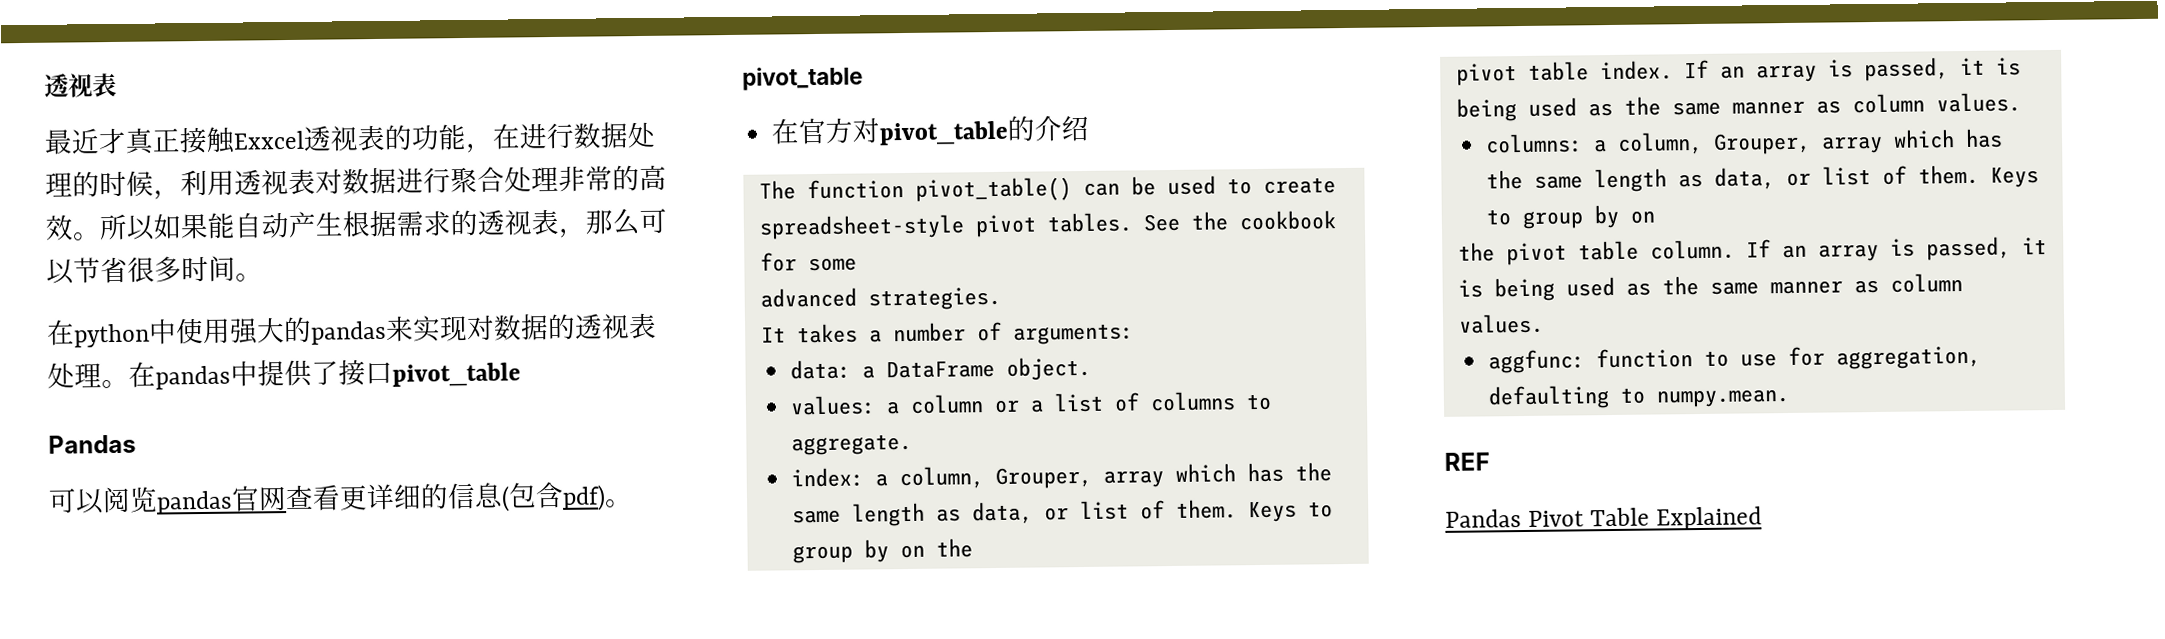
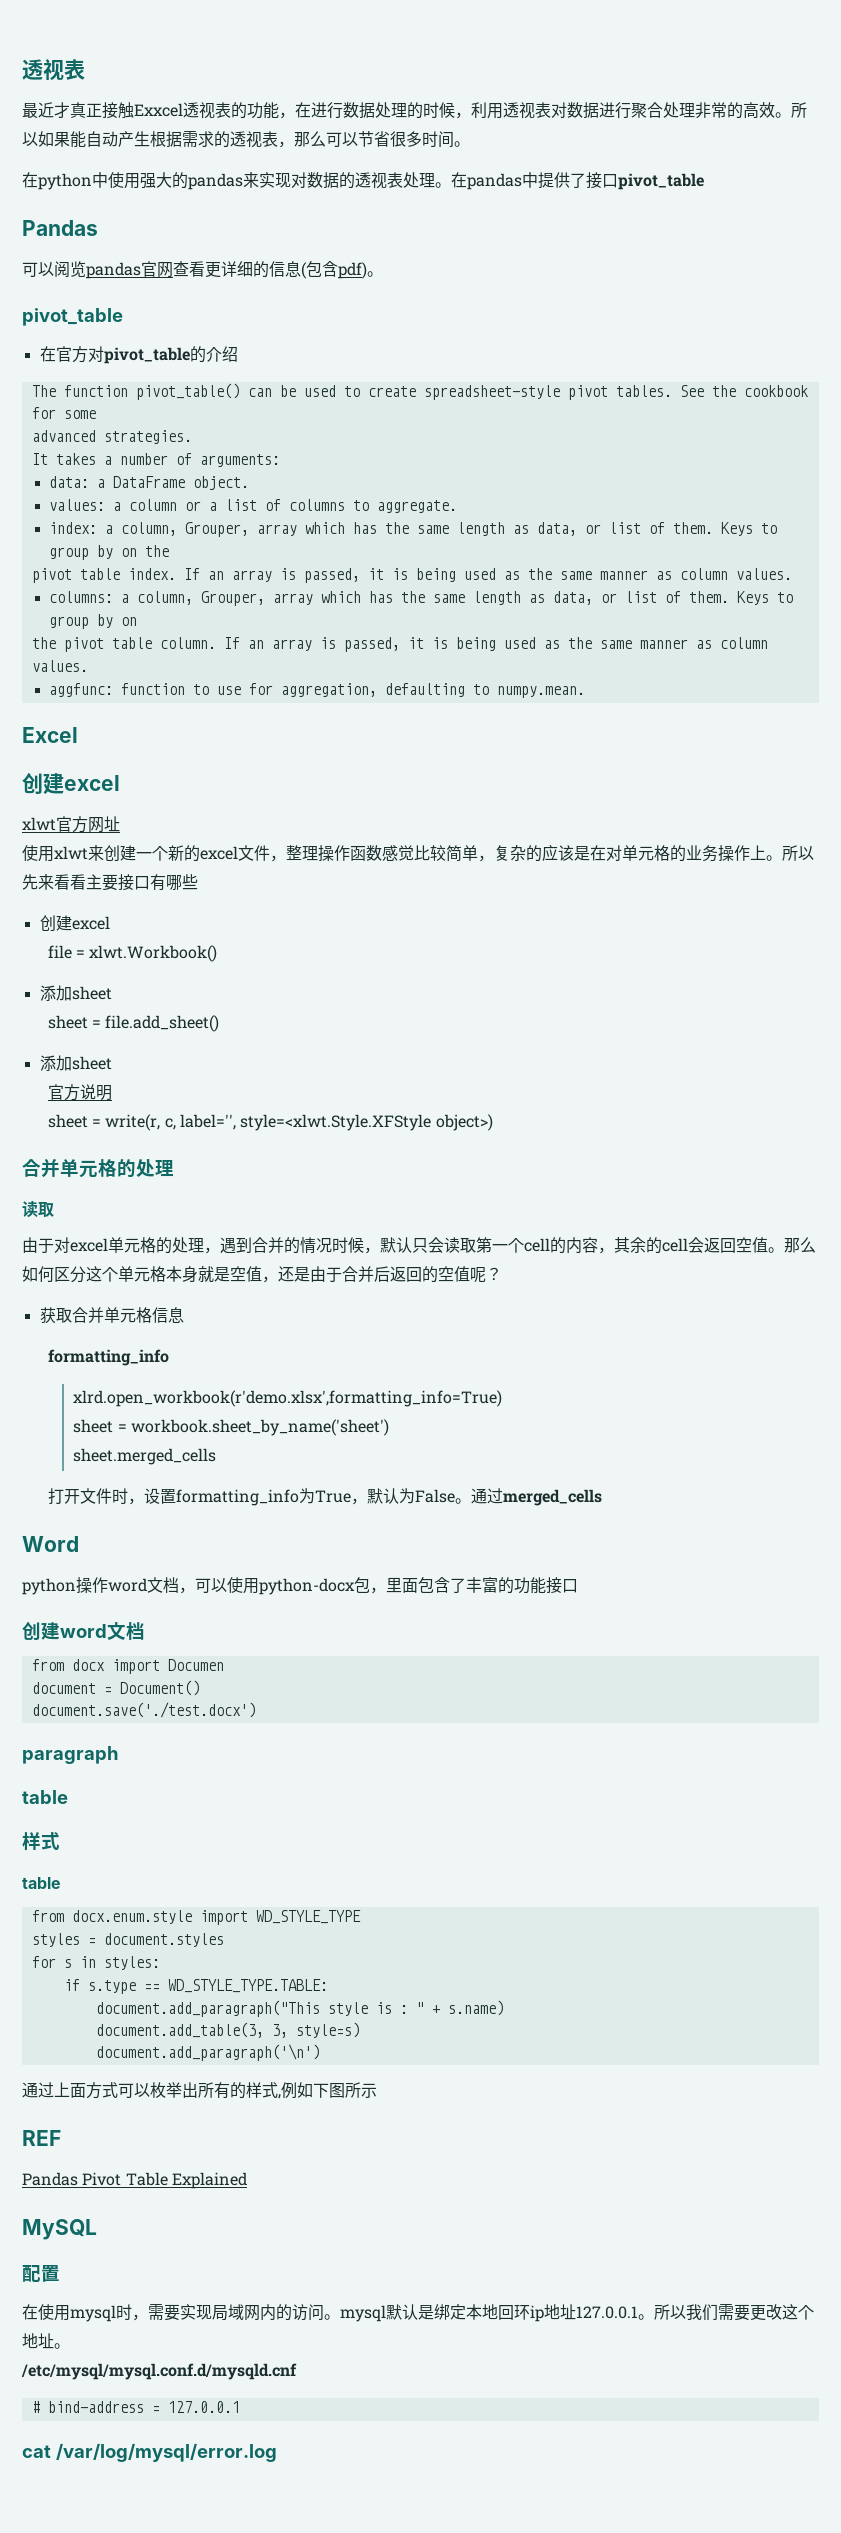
+ Excel
+ 创建excel
+ xlwt官方网址
+ 使用xlwt来创建一个新的excel文件，整理操作函数感觉比较简单，复杂的应该是在对单元格的业务操作上。所以先来看看主要接口有哪些
+ 创建excel
+ file = xlwt.Workbook()
+ 添加sheet
+ sheet = file.add_sheet()
+ 添加sheet
+ 官方说明
+ sheet = write(r, c, label='', style=<xlwt.Style.XFStyle object>)
+ 合并单元格的处理
+ 读取
+ 由于对excel单元格的处理，遇到合并的情况时候，默认只会读取第一个cell的内容，其余的cell会返回空值。那么如何区分这个单元格本身就是空值，还是由于合并后返回的空值呢？
+ 获取合并单元格信息
+ formatting_info
+ xlrd.open_workbook(r'demo.xlsx',formatting_info=True)
+ sheet = workbook.sheet_by_name('sheet')
+ sheet.merged_cells
+ 打开文件时，设置formatting_info为True，默认为False。通过merged_cells
+ Word
+ python操作word文档，可以使用python-docx包，里面包含了丰富的功能接口
+ 创建word文档
+ from docx import Documen
+ document = Document()
+ document.save('./test.docx')
+ paragraph
+ table
+ 样式
+ table
+ from docx.enum.style import WD_STYLE_TYPE
+ styles = document.styles
+ for s in styles:
+ if s.type == WD_STYLE_TYPE.TABLE:
+ document.add_paragraph("This style is : " + s.name)
+ document.add_table(3, 3, style=s)
+ document.add_paragraph('\n')
+ 通过上面方式可以枚举出所有的样式,例如下图所示
+ MySQL
+ 配置
+ 在使用mysql时，需要实现局域网内的访问。mysql默认是绑定本地回环ip地址127.0.0.1。所以我们需要更改这个地址。
+ /etc/mysql/mysql.conf.d/mysqld.cnf
+ # bind-address = 127.0.0.1
+ cat /var/log/mysql/error.log

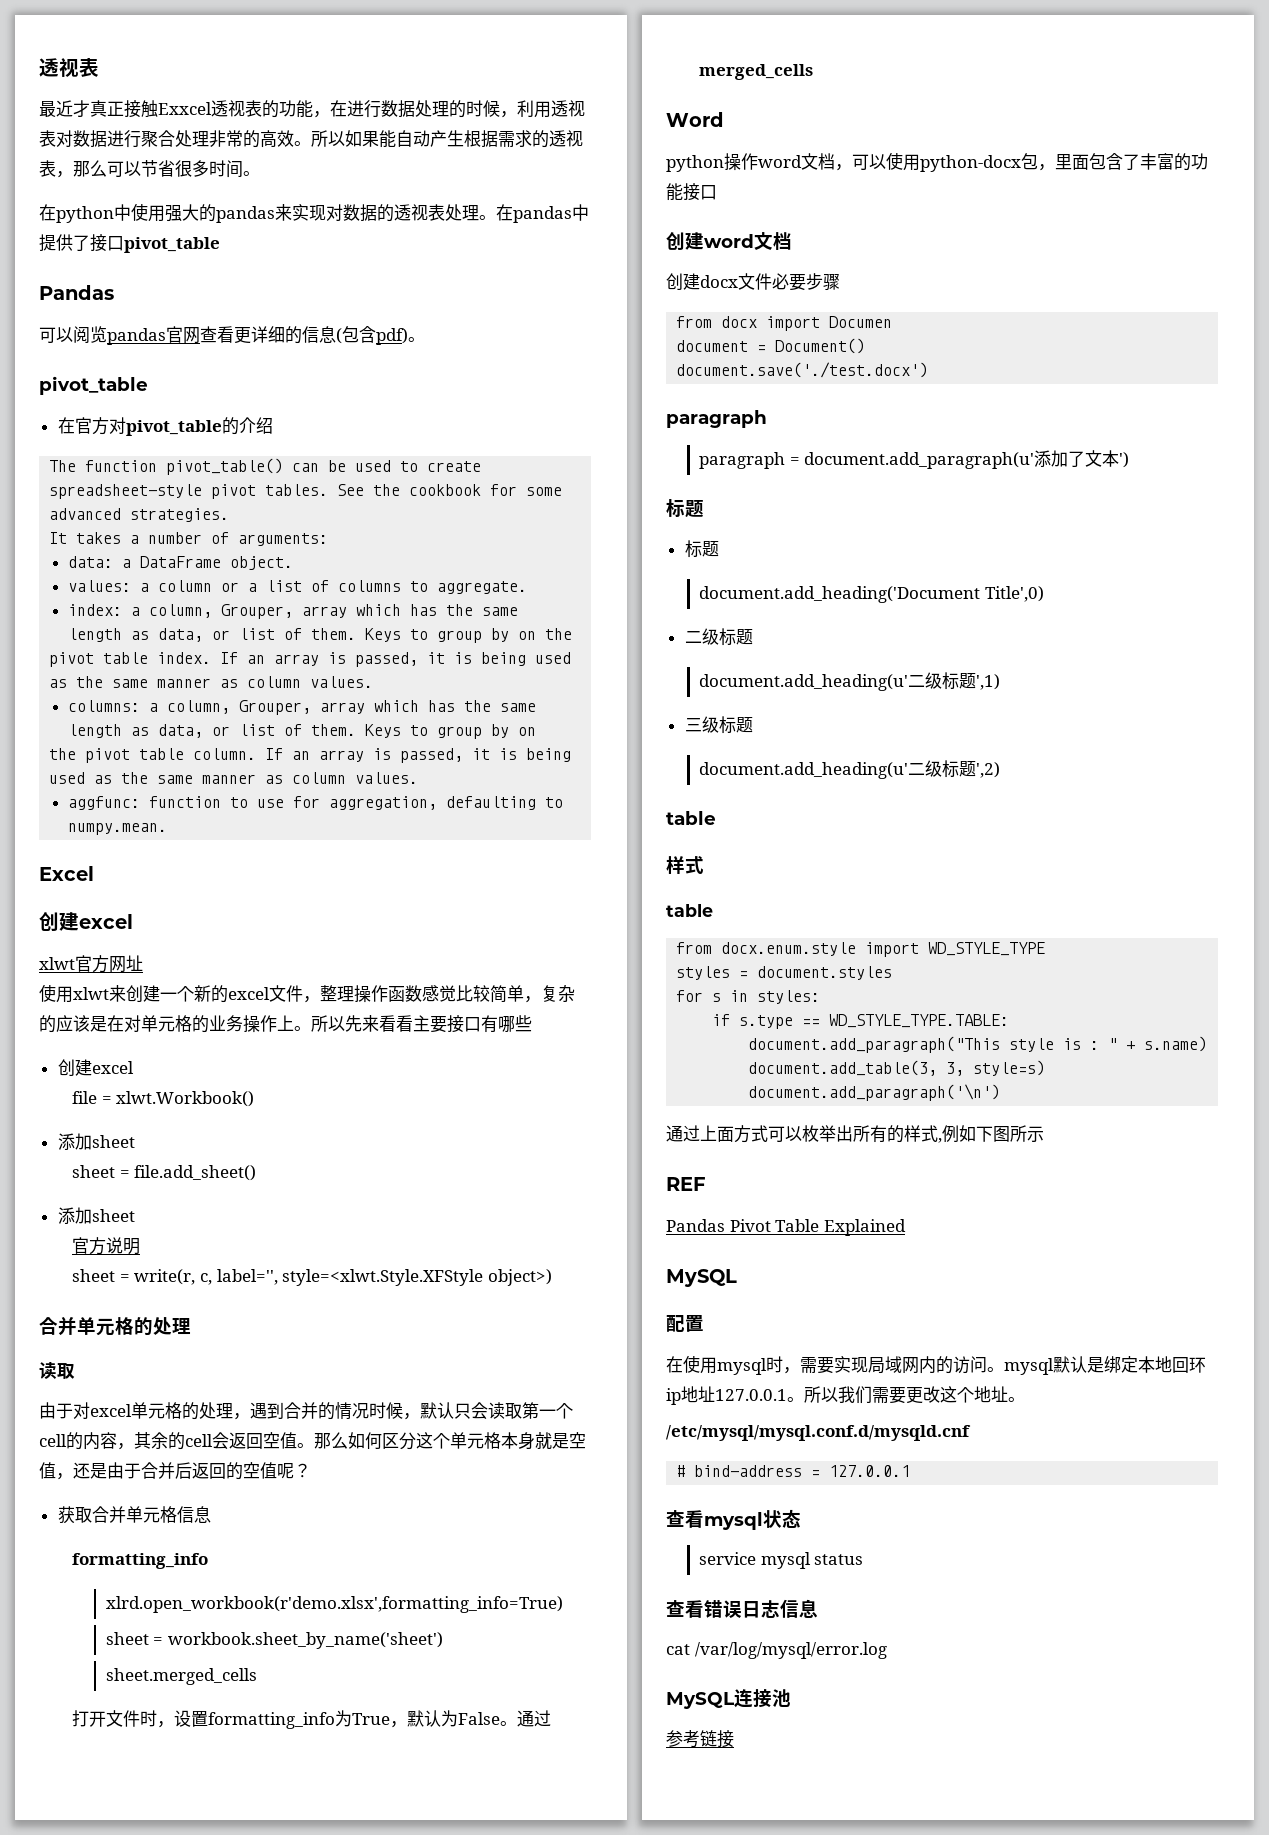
+ 创建docx文件必要步骤
+ paragraph = document.add_paragraph(u'添加了文本')
+ 标题
+ 标题
+ document.add_heading('Document Title',0)
+ 二级标题
+ document.add_heading(u'二级标题',1)
+ 三级标题
+ document.add_heading(u'二级标题',2)
+ 查看mysql状态
+ service mysql status
+ 查看错误日志信息
  cat /var/log/mysql/error.log
+ MySQL连接池
+ 参考链接

